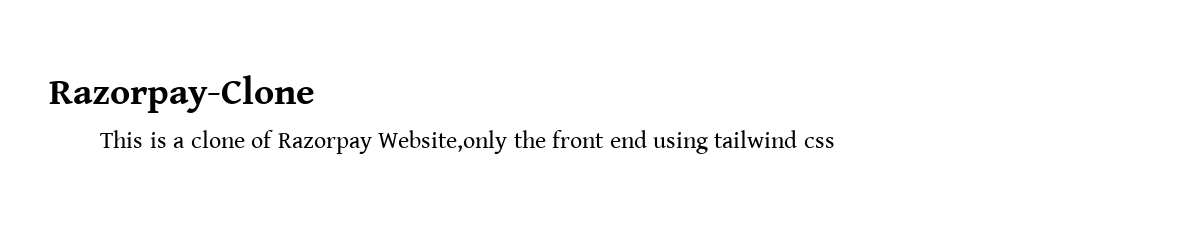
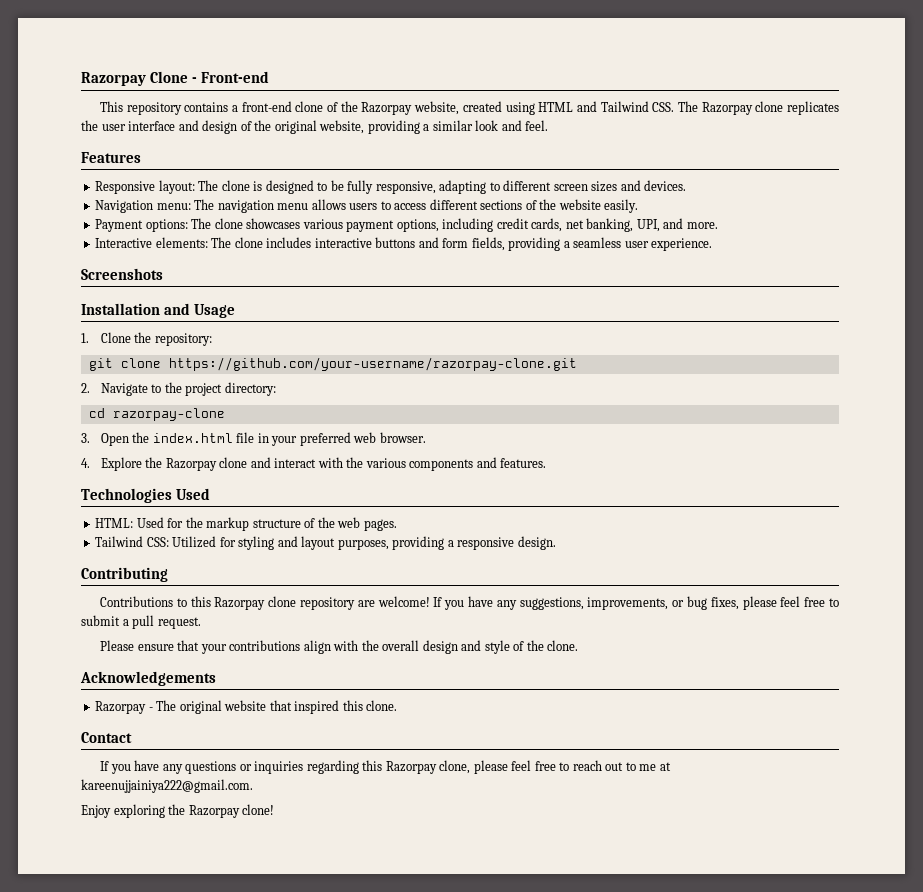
- Razorpay-Clone
- This is a clone of Razorpay Website,only the front end using tailwind css
+ Razorpay Clone - Front-end
+ This repository contains a front-end clone of the Razorpay website, created using HTML and Tailwind CSS. The Razorpay clone replicates the user interface and design of the original website, providing a similar look and feel.
+ Features
+ Responsive layout: The clone is designed to be fully responsive, adapting to different screen sizes and devices.
+ Navigation menu: The navigation menu allows users to access different sections of the website easily.
+ Payment options: The clone showcases various payment options, including credit cards, net banking, UPI, and more.
+ Interactive elements: The clone includes interactive buttons and form fields, providing a seamless user experience.
+ Screenshots
+ Installation and Usage
+ 1. Clone the repository:
+ git clone https://github.com/your-username/razorpay-clone.git
+ 2. Navigate to the project directory:
+ cd razorpay-clone
+ 3. Open the index.html file in your preferred web browser.
+ 4. Explore the Razorpay clone and interact with the various components and features.
+ Technologies Used
+ HTML: Used for the markup structure of the web pages.
+ Tailwind CSS: Utilized for styling and layout purposes, providing a responsive design.
+ Contributing
+ Contributions to this Razorpay clone repository are welcome! If you have any suggestions, improvements, or bug fixes, please feel free to submit a pull request.
+ Please ensure that your contributions align with the overall design and style of the clone.
+ Acknowledgements
+ Razorpay - The original website that inspired this clone.
+ Contact
+ If you have any questions or inquiries regarding this Razorpay clone, please feel free to reach out to me at kareenujjainiya222@gmail.com.
+ Enjoy exploring the Razorpay clone!

